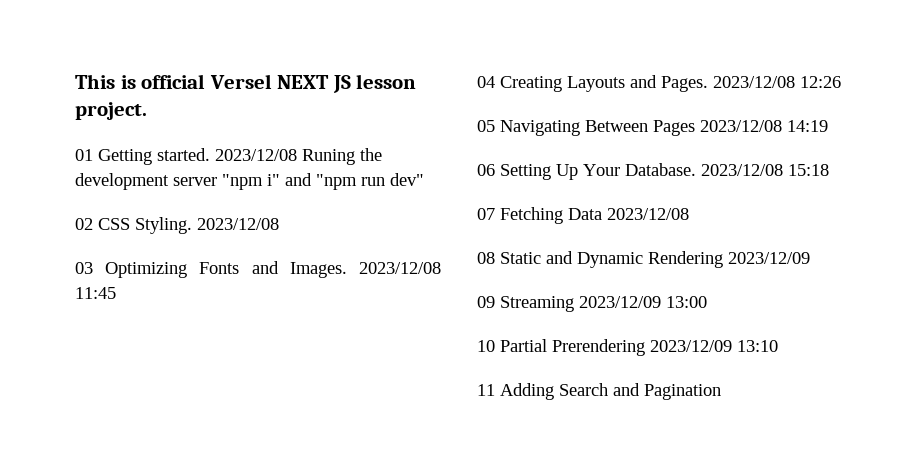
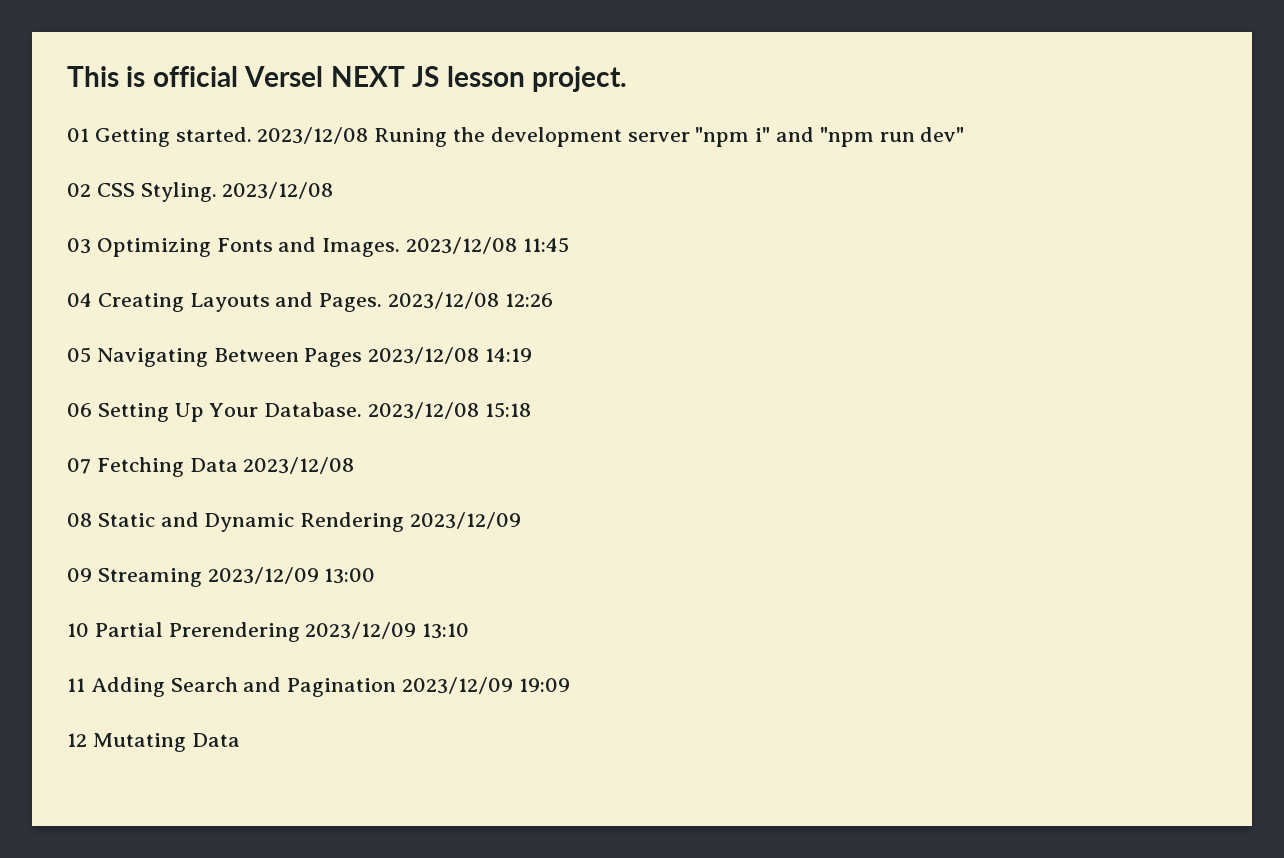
- 11 Adding Search and Pagination
+ 11 Adding Search and Pagination 2023/12/09 19:09
+ 12 Mutating Data

